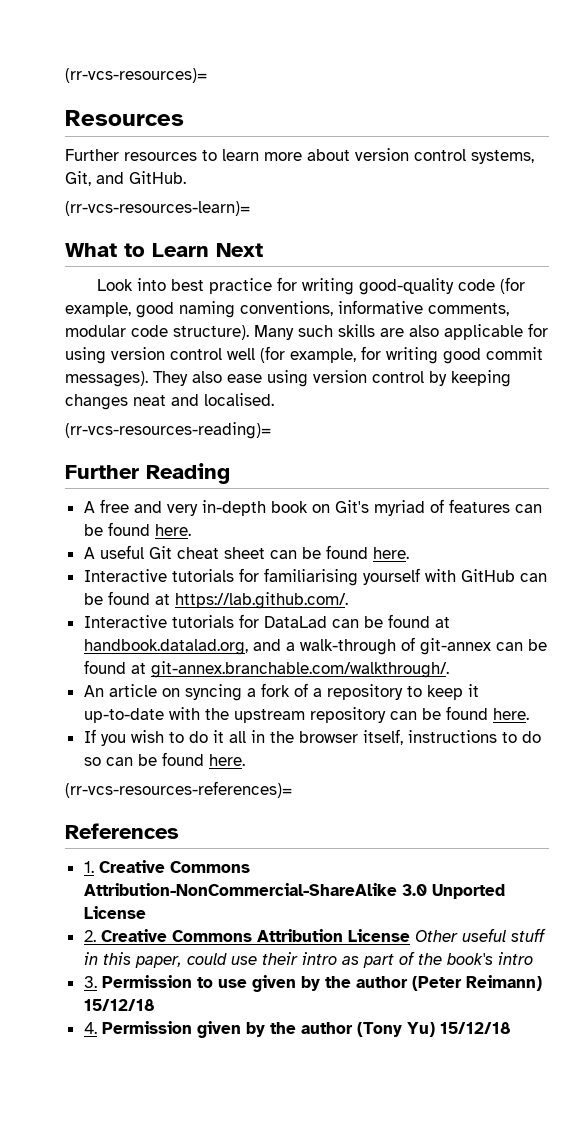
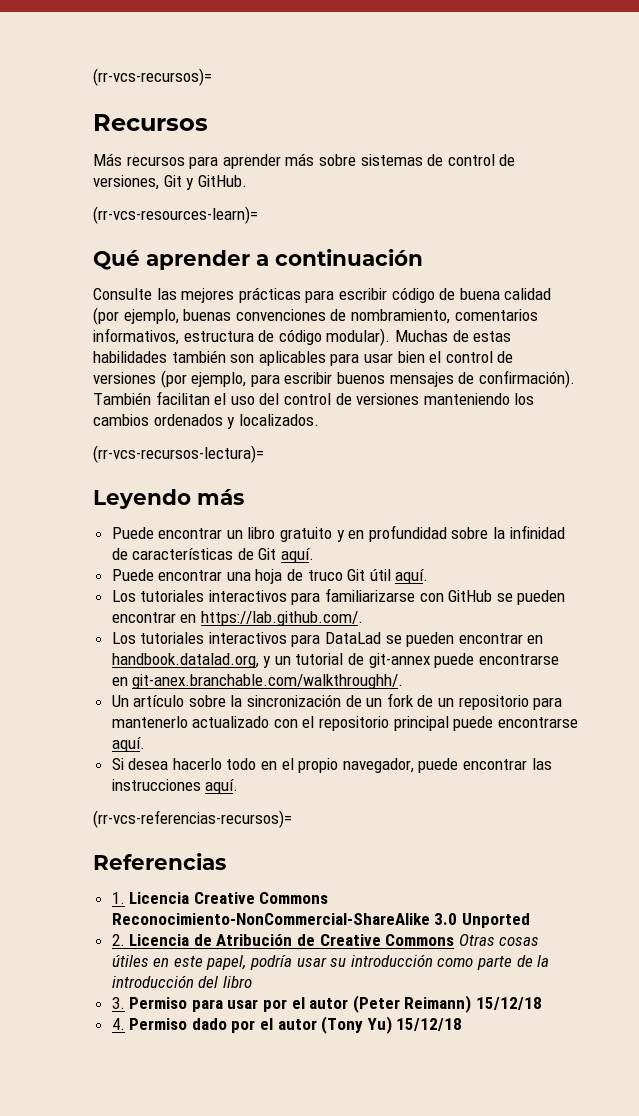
- (rr-vcs-resources)=
- Resources
- Further resources to learn more about version control systems, Git, and GitHub.
+ (rr-vcs-recursos)=
+ Recursos
+ Más recursos para aprender más sobre sistemas de control de versiones, Git y GitHub.
  (rr-vcs-resources-learn)=
- What to Learn Next
- Look into best practice for writing good-quality code (for example, good naming conventions, informative comments, modular code structure). Many such skills are also applicable for using version control well (for example, for writing good commit messages). They also ease using version control by keeping changes neat and localised.
- (rr-vcs-resources-reading)=
- Further Reading
- A free and very in-depth book on Git's myriad of features can be found here.
- A useful Git cheat sheet can be found here.
- Interactive tutorials for familiarising yourself with GitHub can be found at https://lab.github.com/.
- Interactive tutorials for DataLad can be found at handbook.datalad.org, and a walk-through of git-annex can be found at git-annex.branchable.com/walkthrough/.
- An article on syncing a fork of a repository to keep it up-to-date with the upstream repository can be found here.
- If you wish to do it all in the browser itself, instructions to do so can be found here.
- (rr-vcs-resources-references)=
- References
+ Qué aprender a continuación
+ Consulte las mejores prácticas para escribir código de buena calidad (por ejemplo, buenas convenciones de nombramiento, comentarios informativos, estructura de código modular). Muchas de estas habilidades también son aplicables para usar bien el control de versiones (por ejemplo, para escribir buenos mensajes de confirmación). También facilitan el uso del control de versiones manteniendo los cambios ordenados y localizados.
+ (rr-vcs-recursos-lectura)=
+ Leyendo más
+ Puede encontrar un libro gratuito y en profundidad sobre la infinidad de características de Git aquí.
+ Puede encontrar una hoja de truco Git útil aquí.
+ Los tutoriales interactivos para familiarizarse con GitHub se pueden encontrar en https://lab.github.com/.
+ Los tutoriales interactivos para DataLad se pueden encontrar en handbook.datalad.org, y un tutorial de git-annex puede encontrarse en git-anex.branchable.com/walkthroughh/.
+ Un artículo sobre la sincronización de un fork de un repositorio para mantenerlo actualizado con el repositorio principal puede encontrarse aquí.
+ Si desea hacerlo todo en el propio navegador, puede encontrar las instrucciones aquí.
+ (rr-vcs-referencias-recursos)=
+ Referencias
- 1. Creative Commons Attribution-NonCommercial-ShareAlike 3.0 Unported License
+ 1. Licencia Creative Commons Reconocimiento-NonCommercial-ShareAlike 3.0 Unported
- 2. Creative Commons Attribution License Other useful stuff in this paper, could use their intro as part of the book's intro
- 3. Permission to use given by the author (Peter Reimann) 15/12/18
+ 2. Licencia de Atribución de Creative Commons Otras cosas útiles en este papel, podría usar su introducción como parte de la introducción del libro
+ 3. Permiso para usar por el autor (Peter Reimann) 15/12/18
- 4. Permission given by the author (Tony Yu) 15/12/18
+ 4. Permiso dado por el autor (Tony Yu) 15/12/18

